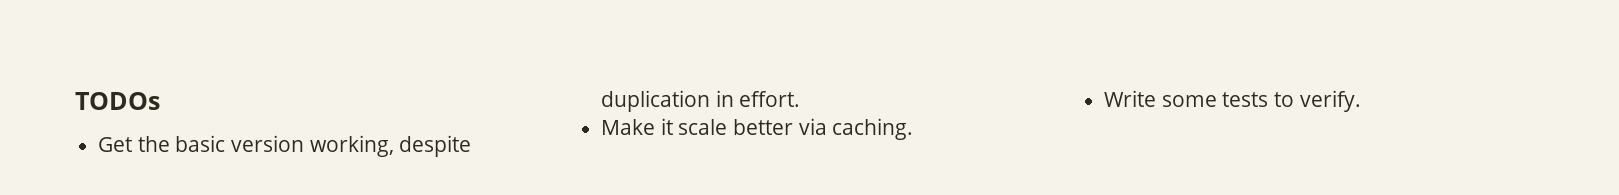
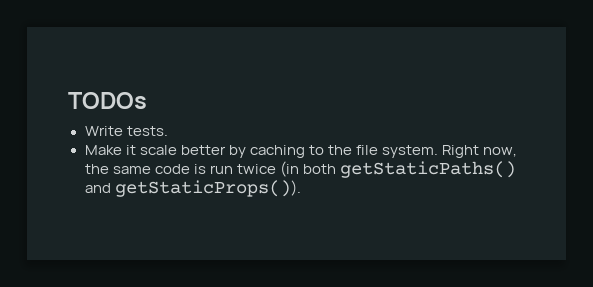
- Get the basic version working, despite duplication in effort.
- Make it scale better via caching.
- Write some tests to verify.
+ Write tests.
+ Make it scale better by caching to the file system. Right now, the same code is run twice (in both getStaticPaths() and getStaticProps()).

